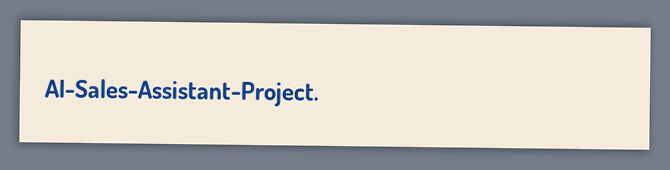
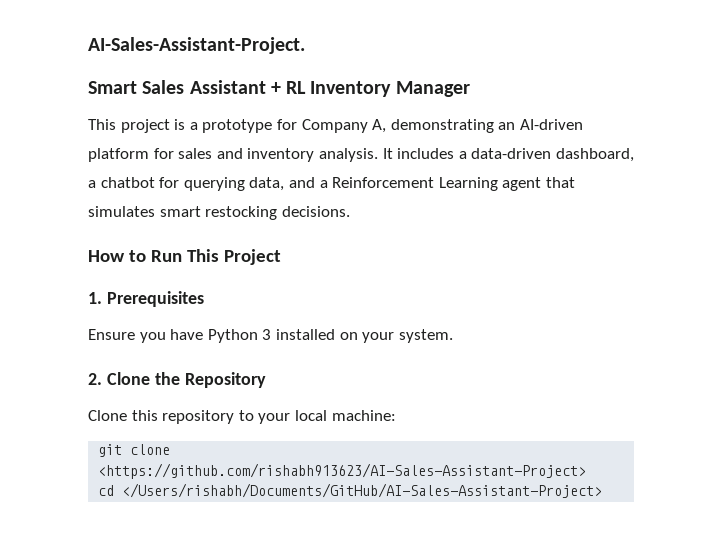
+ Smart Sales Assistant + RL Inventory Manager
+ This project is a prototype for Company A, demonstrating an AI-driven platform for sales and inventory analysis. It includes a data-driven dashboard, a chatbot for querying data, and a Reinforcement Learning agent that simulates smart restocking decisions.
+ How to Run This Project
+ 1. Prerequisites
+ Ensure you have Python 3 installed on your system.
+ 2. Clone the Repository
+ Clone this repository to your local machine:
+ git clone <https://github.com/rishabh913623/AI-Sales-Assistant-Project>
+ cd </Users/rishabh/Documents/GitHub/AI-Sales-Assistant-Project>

